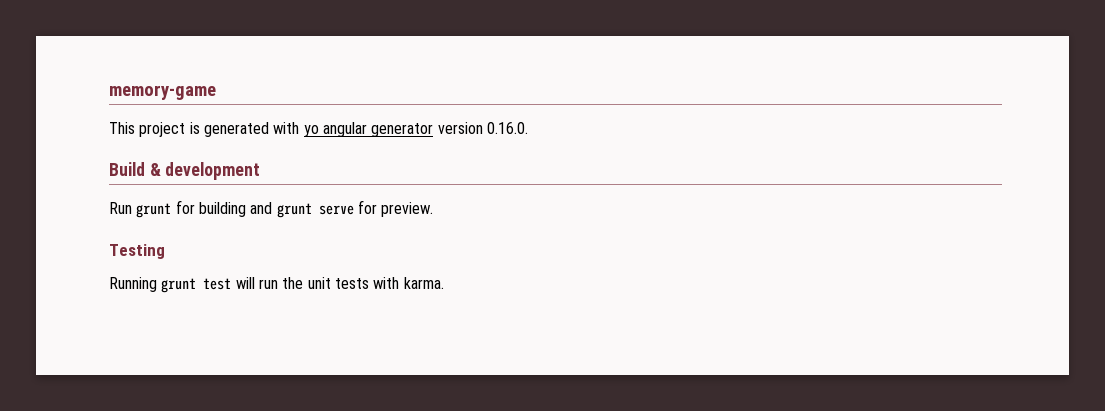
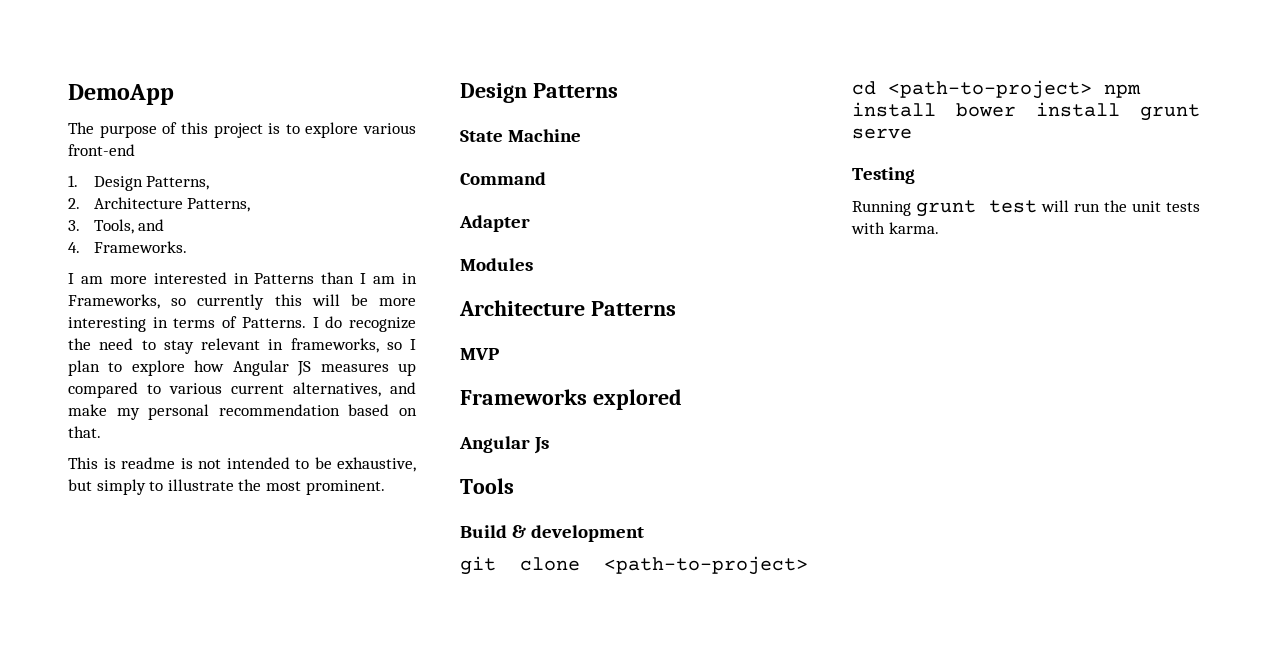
- memory-game
- This project is generated with yo angular generator version 0.16.0.
+ DemoApp
+ The purpose of this project is to explore various front-end
+ 1. Design Patterns,
+ 2. Architecture Patterns,
+ 3. Tools, and
+ 4. Frameworks.
+ I am more interested in Patterns than I am in Frameworks, so currently this will be more interesting in terms of Patterns. I do recognize the need to stay relevant in frameworks, so I plan to explore how Angular JS measures up compared to various current alternatives, and make my personal recommendation based on that.
+ This is readme is not intended to be exhaustive, but simply to illustrate the most prominent.
+ Design Patterns
+ State Machine
+ Command
+ Adapter
+ Modules
+ Architecture Patterns
+ MVP
+ Frameworks explored
+ Angular Js
+ Tools
  Build & development
- Run grunt for building and grunt serve for preview.
+ git clone <path-to-project> cd <path-to-project> npm install bower install grunt serve

